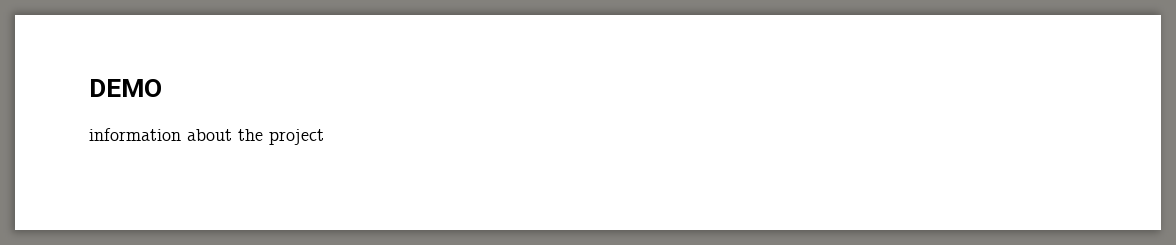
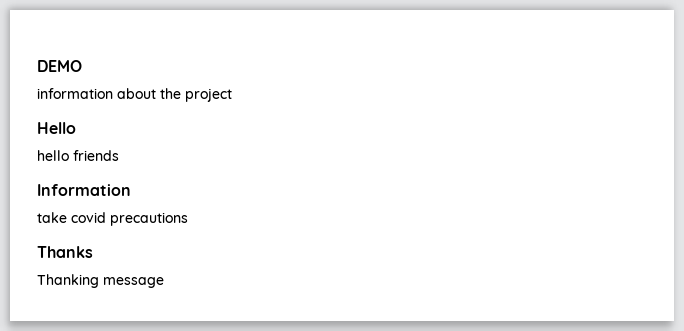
+ Hello
+ hello friends
+ Information
+ take covid precautions
+ Thanks
+ Thanking message

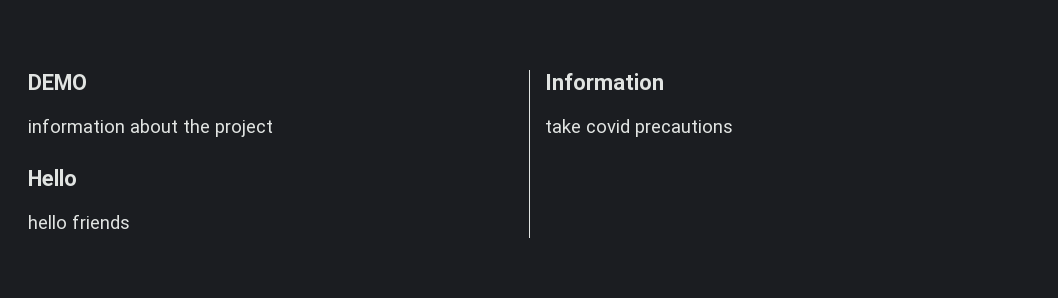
- Thanks
- Thanking message

